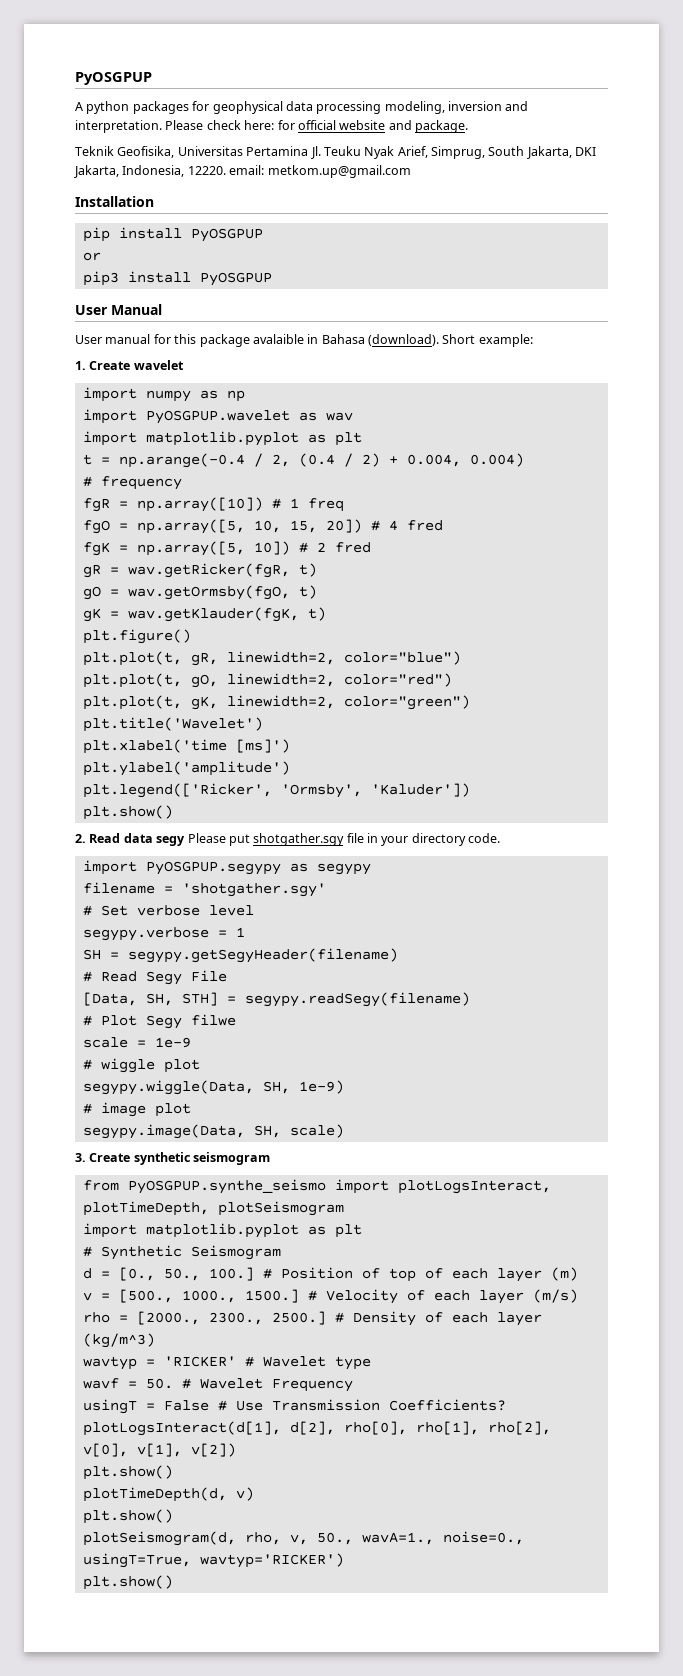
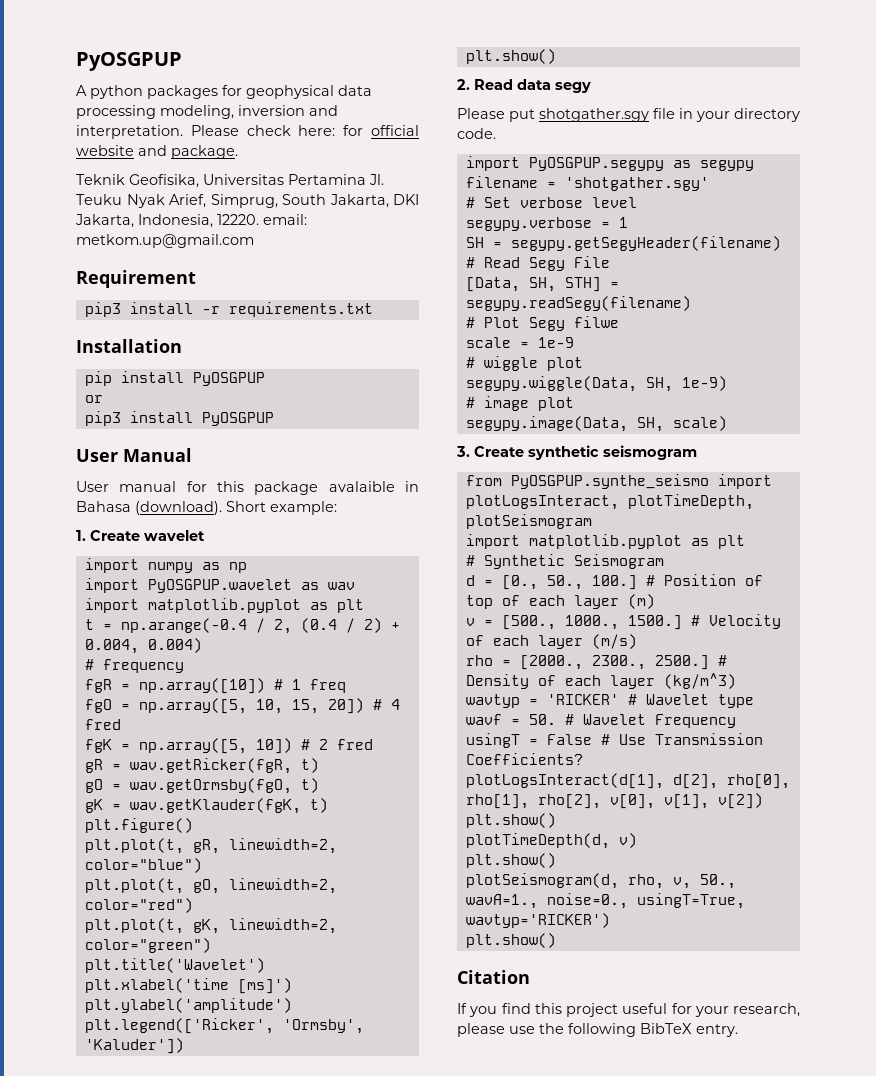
+ Requirement
+ pip3 install -r requirements.txt
- 2. Read data segy Please put shotgather.sgy file in your directory code.
+ 2. Read data segy
+ Please put shotgather.sgy file in your directory code.
+ Citation
+ If you find this project useful for your research, please use the following BibTeX entry.

